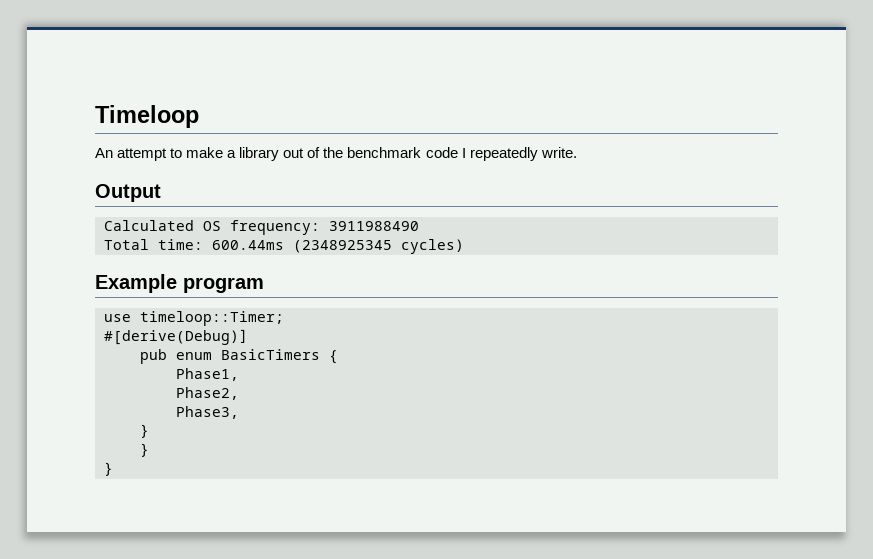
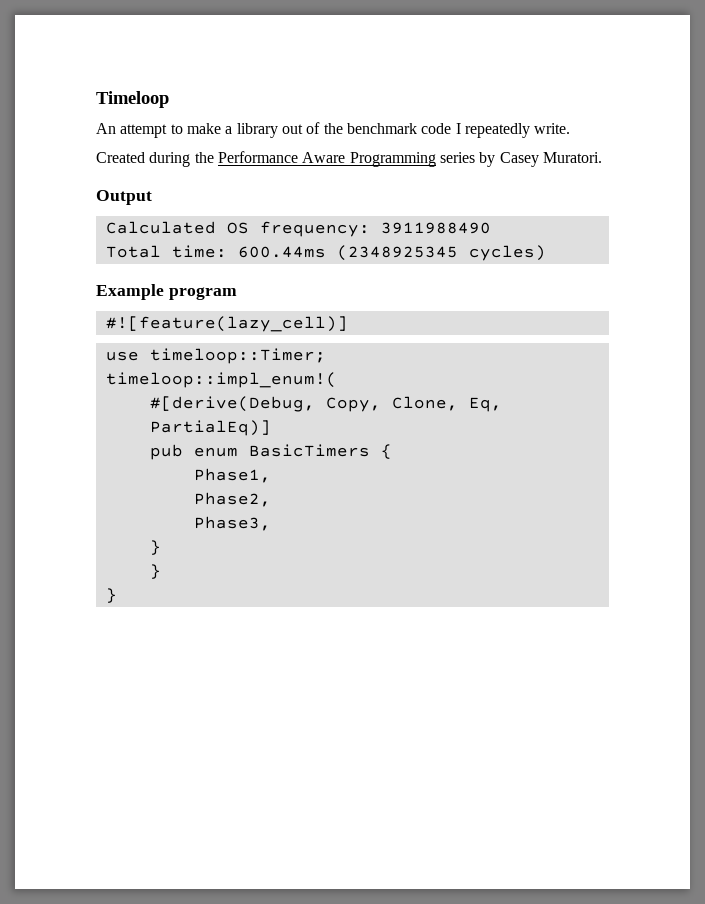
+ Created during the Performance Aware Programming series by Casey Muratori.
+ #![feature(lazy_cell)]
- #[derive(Debug)]
+ timeloop::impl_enum!(
+ #[derive(Debug, Copy, Clone, Eq, PartialEq)]

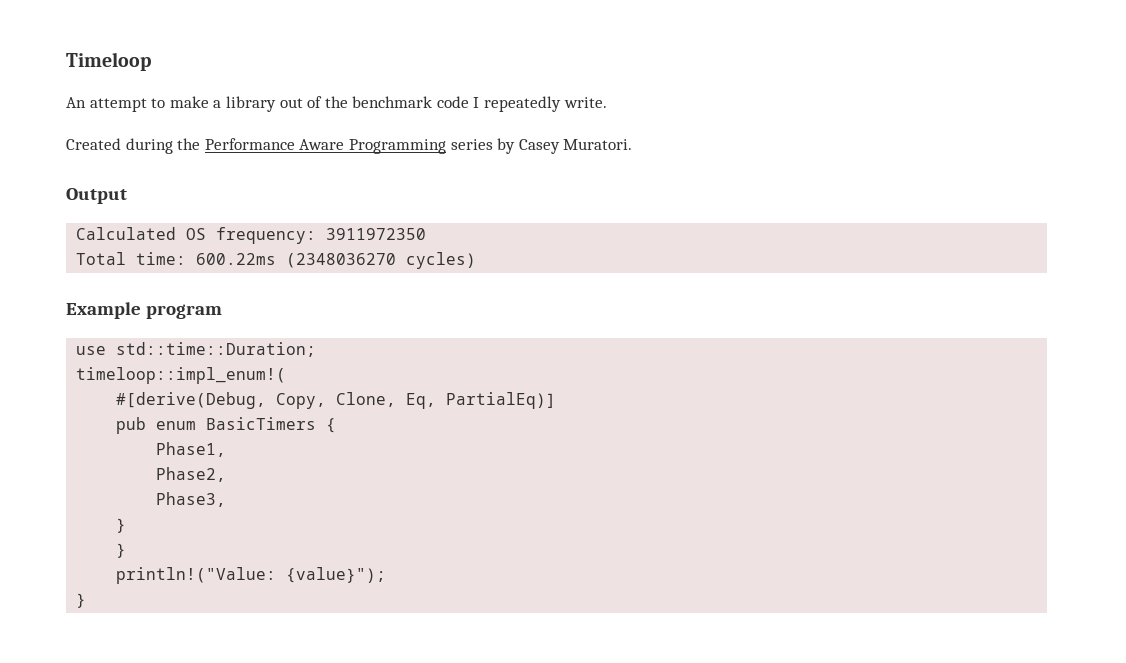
- Calculated OS frequency: 3911988490
+ Calculated OS frequency: 3911972350
- Total time: 600.44ms (2348925345 cycles)
+ Total time: 600.22ms (2348036270 cycles)
- #![feature(lazy_cell)]
- use timeloop::Timer;
+ use std::time::Duration;
+ println!("Value: {value}");

